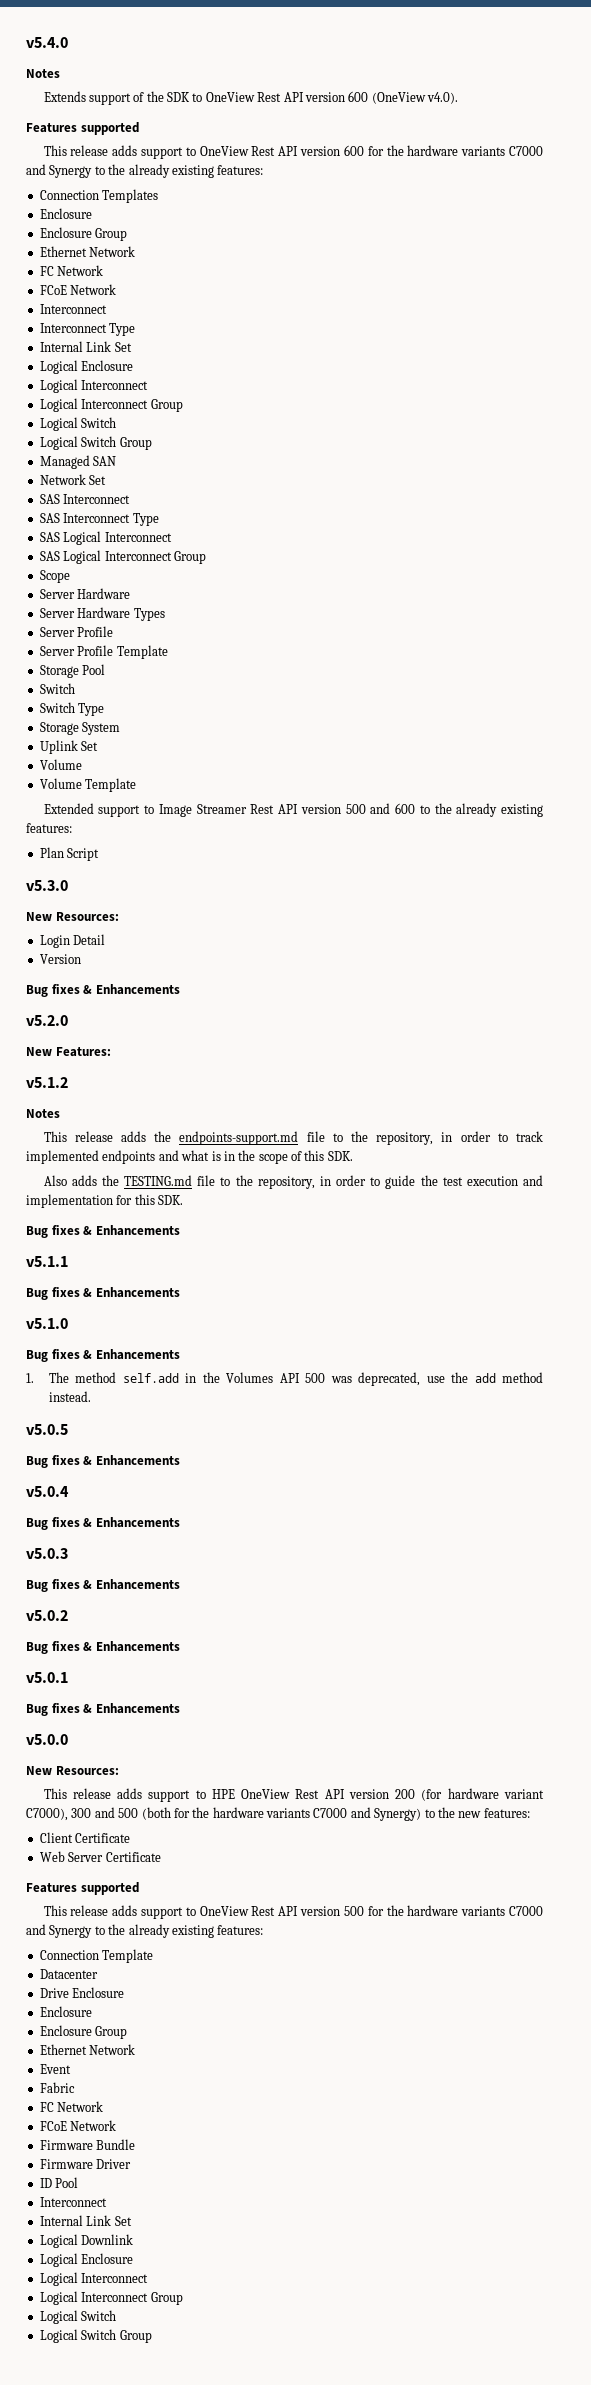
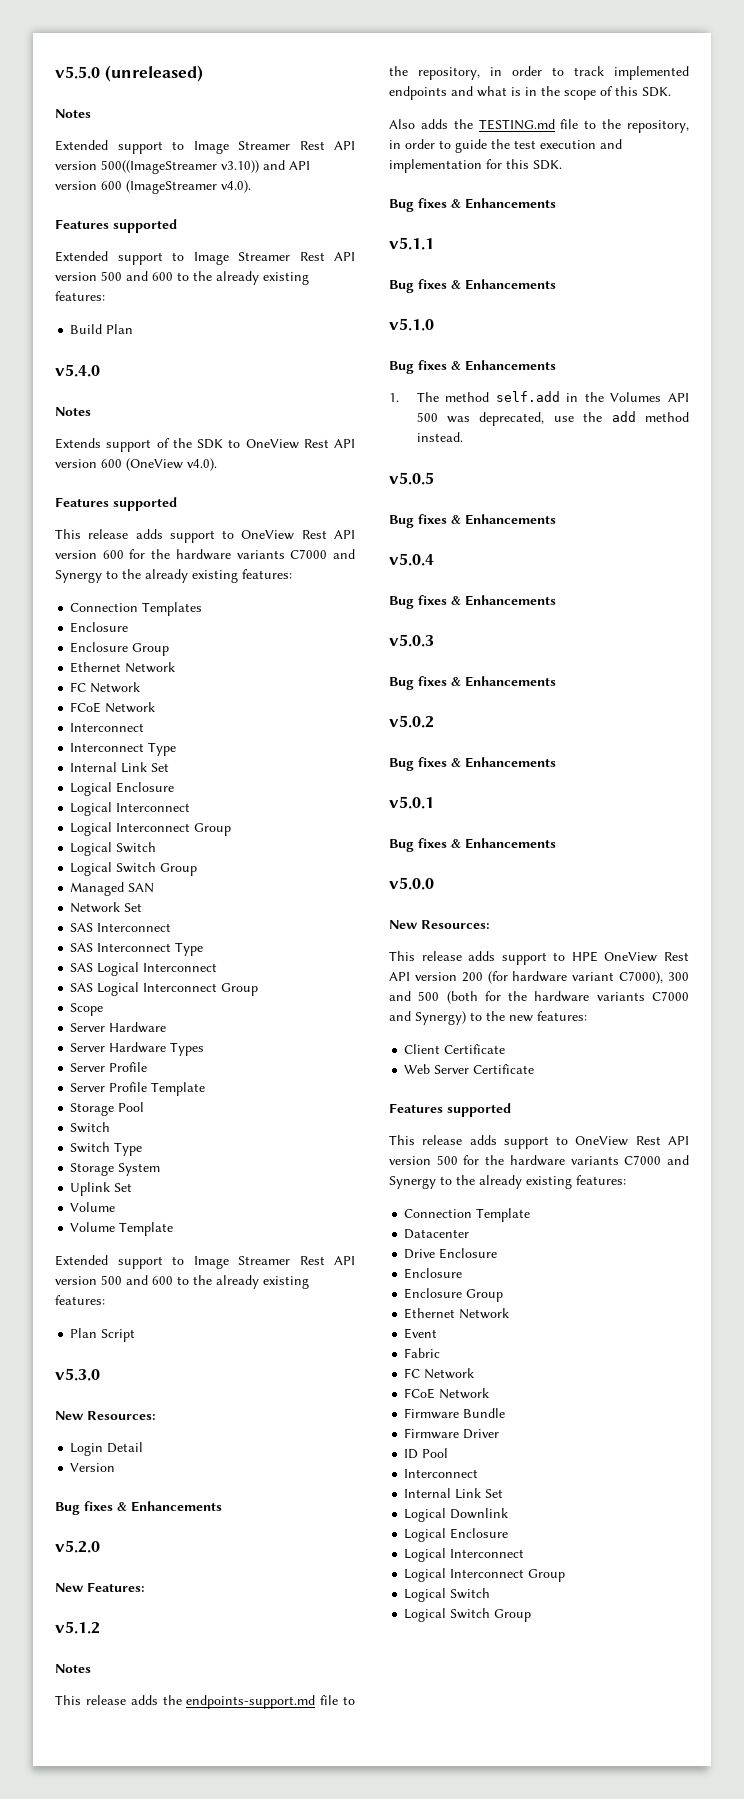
+ v5.5.0 (unreleased)
+ Notes
+ Extended support to Image Streamer Rest API version 500((ImageStreamer v3.10)) and API version 600 (ImageStreamer v4.0).
+ Features supported
+ Extended support to Image Streamer Rest API version 500 and 600 to the already existing features:
+ Build Plan

